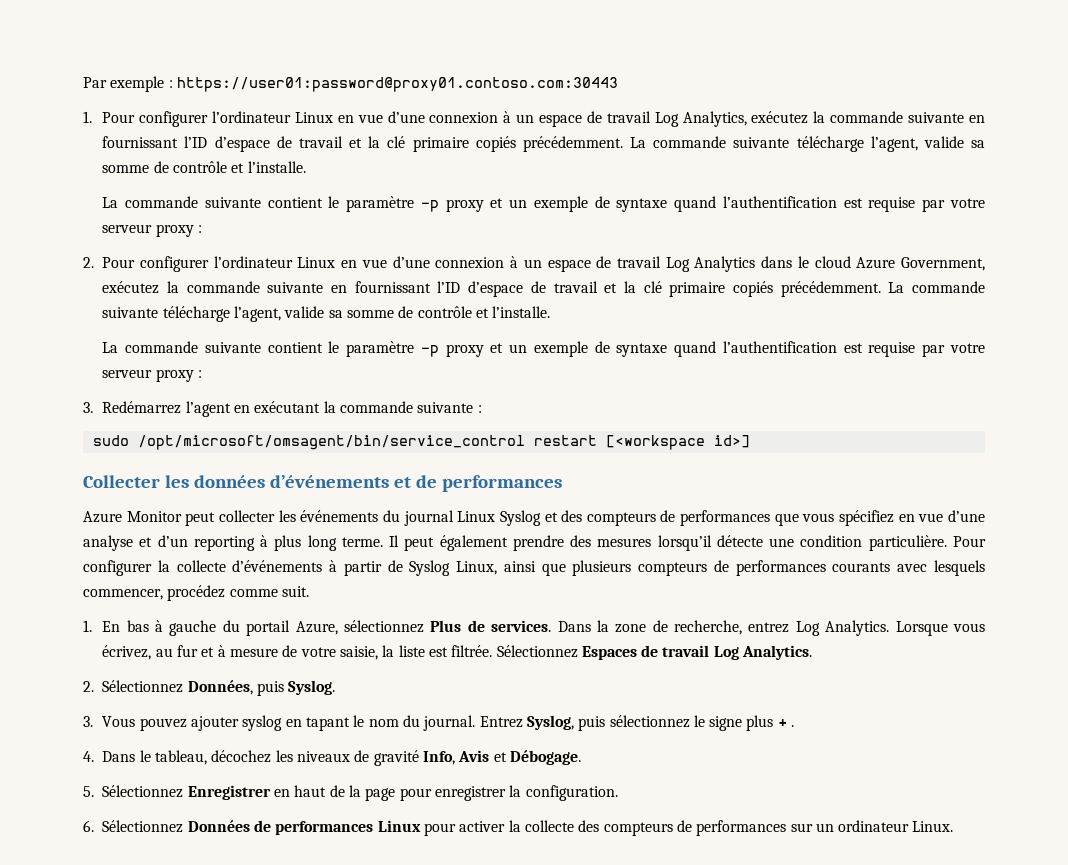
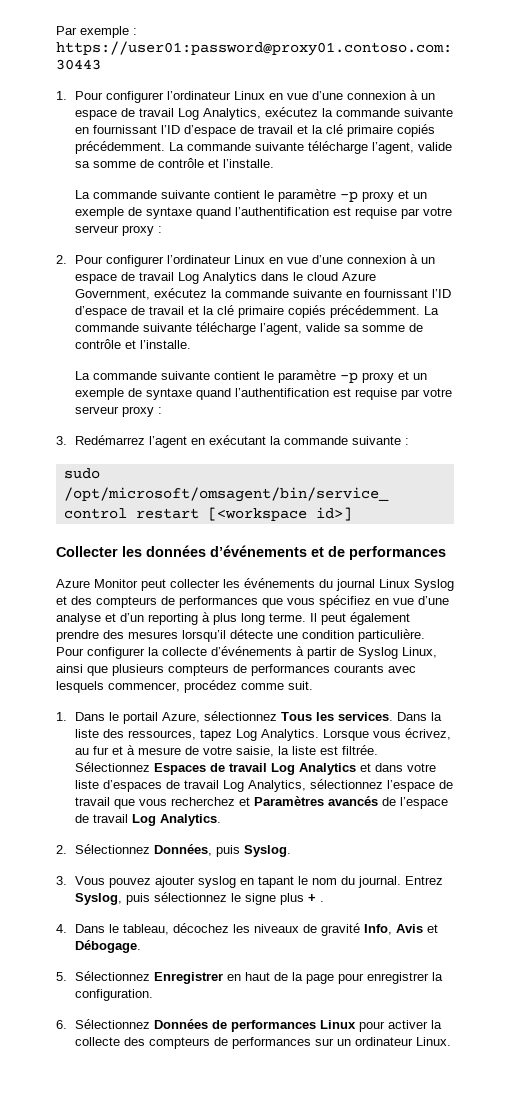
- 1. En bas à gauche du portail Azure, sélectionnez Plus de services.
+ 1. Dans le portail Azure, sélectionnez Tous les services.
- Dans la zone de recherche, entrez Log Analytics.
+ Dans la liste des ressources, tapez Log Analytics.
- Sélectionnez Espaces de travail Log Analytics.
+ Sélectionnez Espaces de travail Log Analytics et dans votre liste d’espaces de travail Log Analytics, sélectionnez l’espace de travail que vous recherchez et Paramètres avancés de l’espace de travail Log Analytics.

